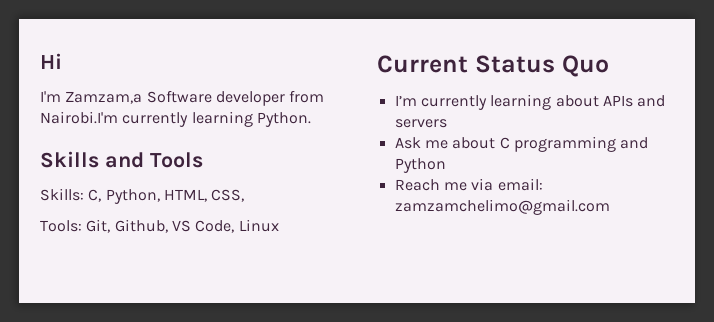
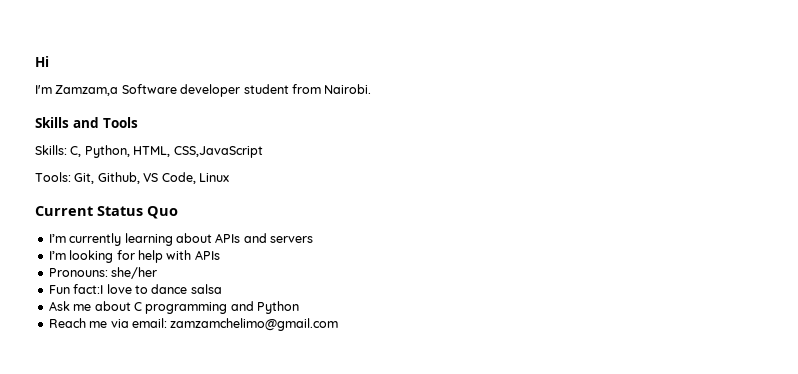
- I'm Zamzam,a Software developer from Nairobi.I'm currently learning Python.
+ I'm Zamzam,a Software developer student from Nairobi.
- Skills: C, Python, HTML, CSS,
+ Skills: C, Python, HTML, CSS,JavaScript
+ I’m looking for help with APIs
+ Pronouns: she/her
+ Fun fact:I love to dance salsa

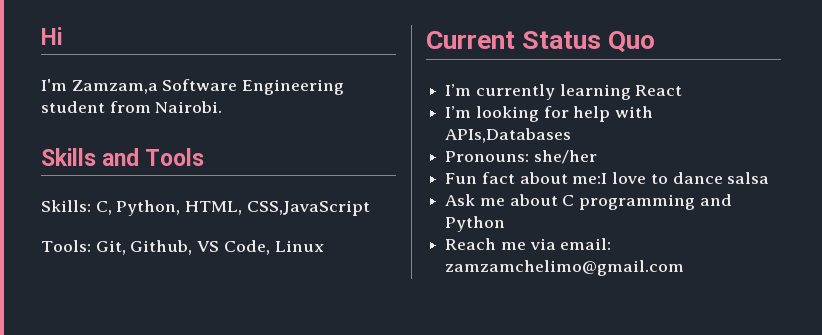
- I'm Zamzam,a Software developer student from Nairobi.
+ I'm Zamzam,a Software Engineering student from Nairobi.
- I’m currently learning about APIs and servers
+ I’m currently learning React
- I’m looking for help with APIs
+ I’m looking for help with APIs,Databases
- Fun fact:I love to dance salsa
+ Fun fact about me:I love to dance salsa

